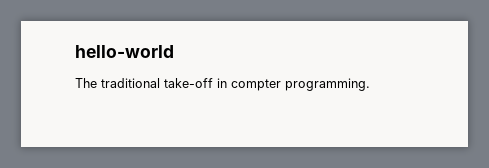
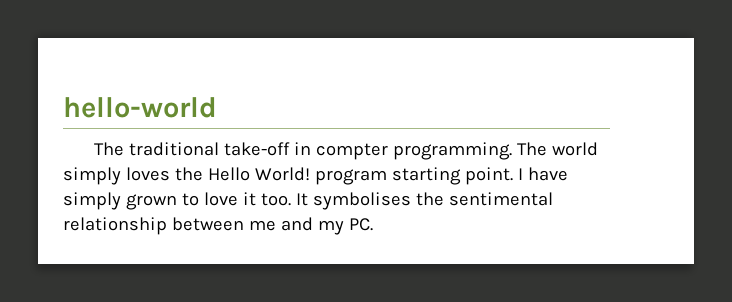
+ The world simply loves the Hello World! program starting point. I have simply grown to love it too. It symbolises the sentimental relationship between me and my PC.

